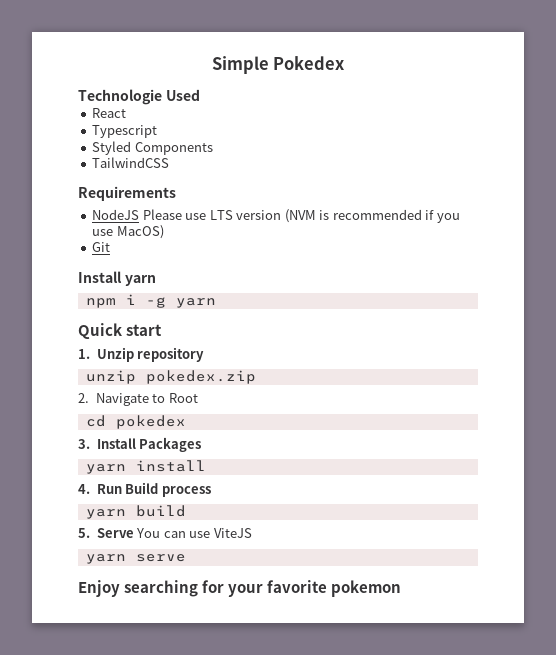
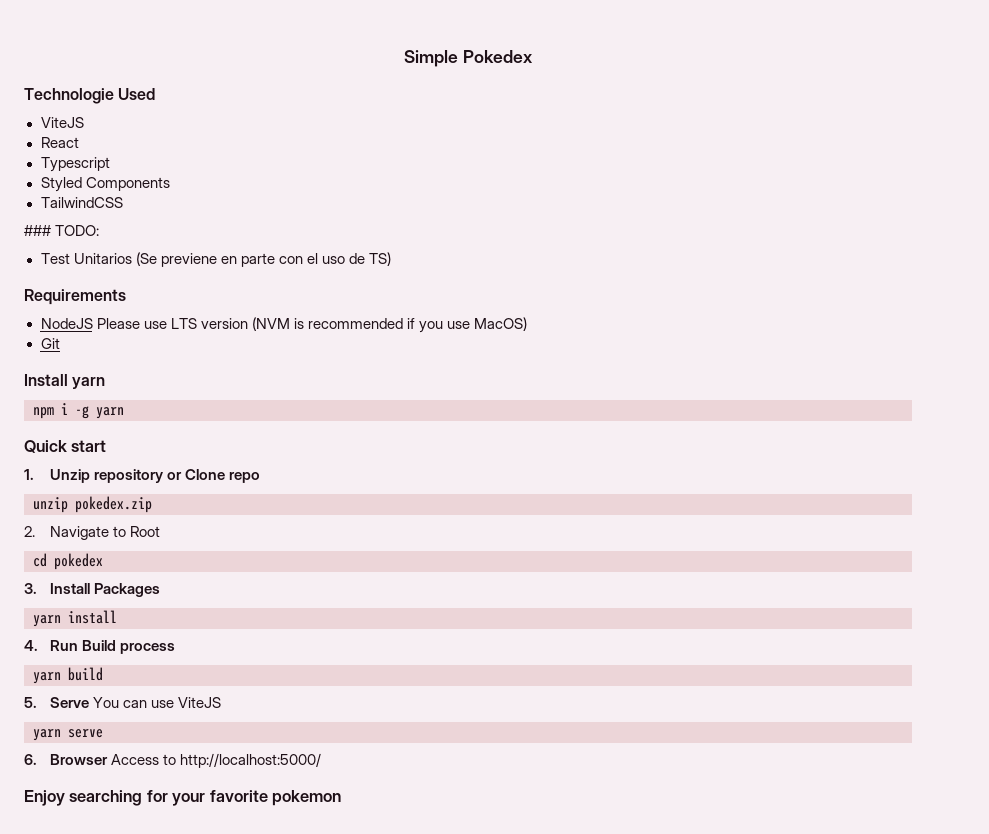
  Technologie Used
+ ViteJS
+ ### TODO:
+ Test Unitarios (Se previene en parte con el uso de TS)
- 1. Unzip repository
+ 1. Unzip repository or Clone repo
+ 6. Browser Access to http://localhost:5000/

